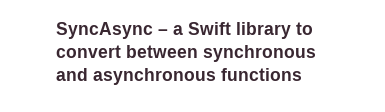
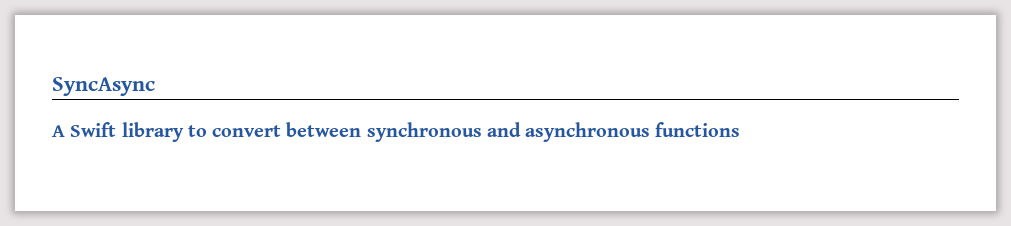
- SyncAsync – a Swift library to convert between synchronous and asynchronous functions
+ SyncAsync
+ A Swift library to convert between synchronous and asynchronous functions

